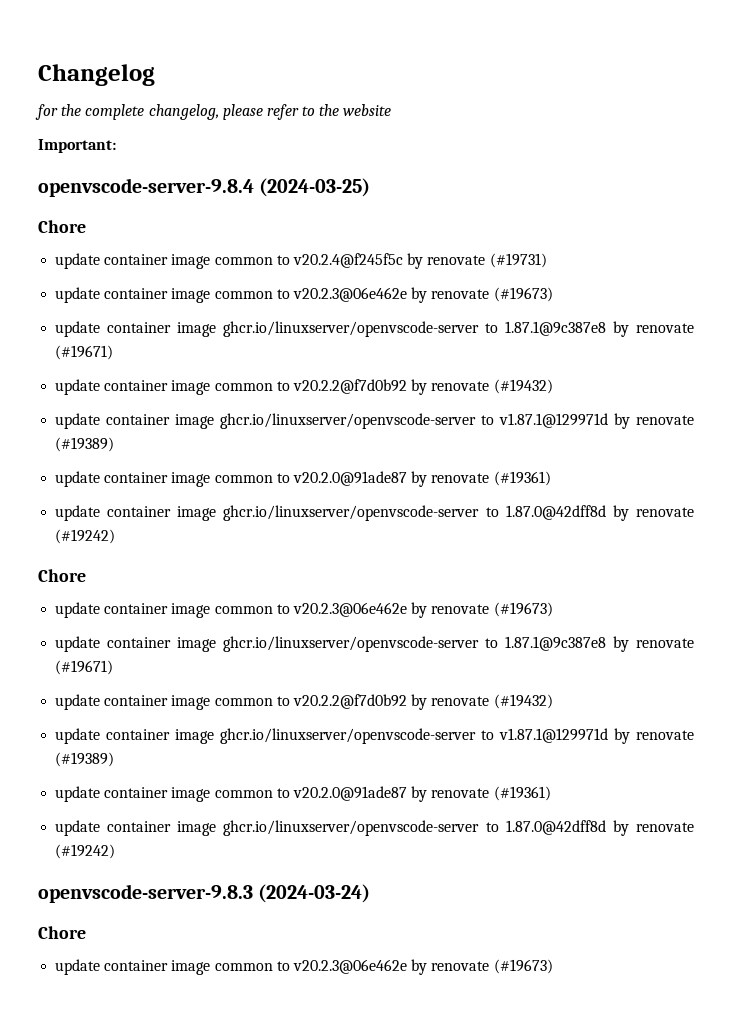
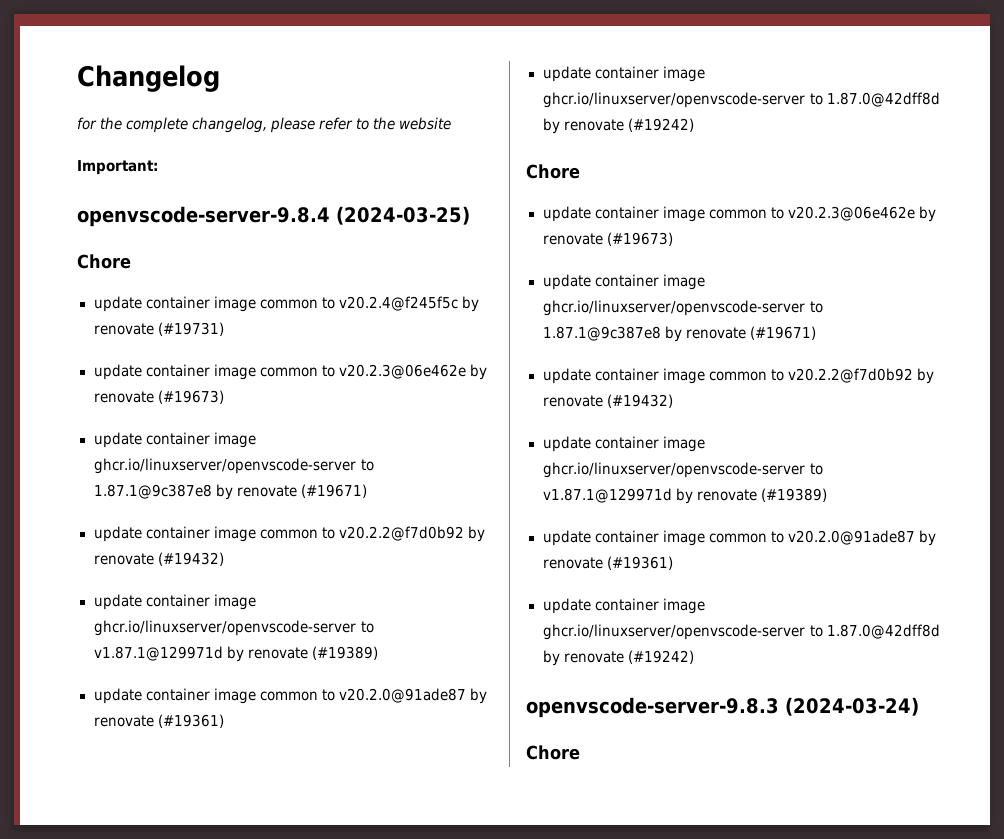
  openvscode-server-9.8.3 (2024-03-24)
  Chore
- update container image common to v20.2.3@06e462e by renovate (#19673)

